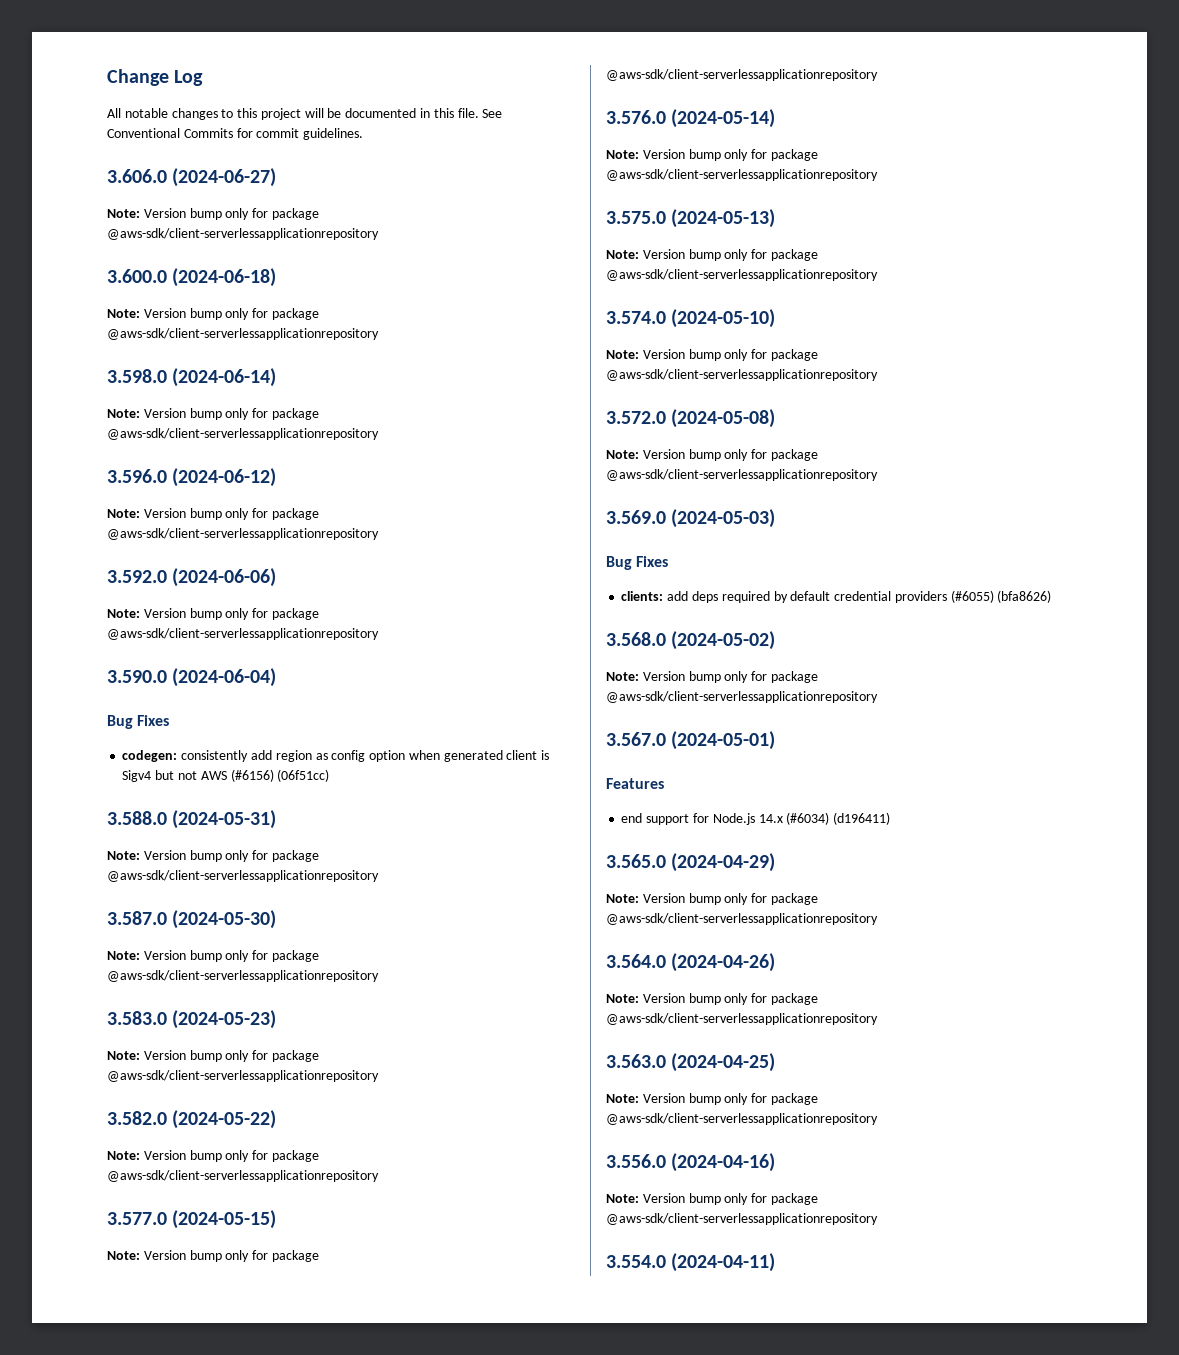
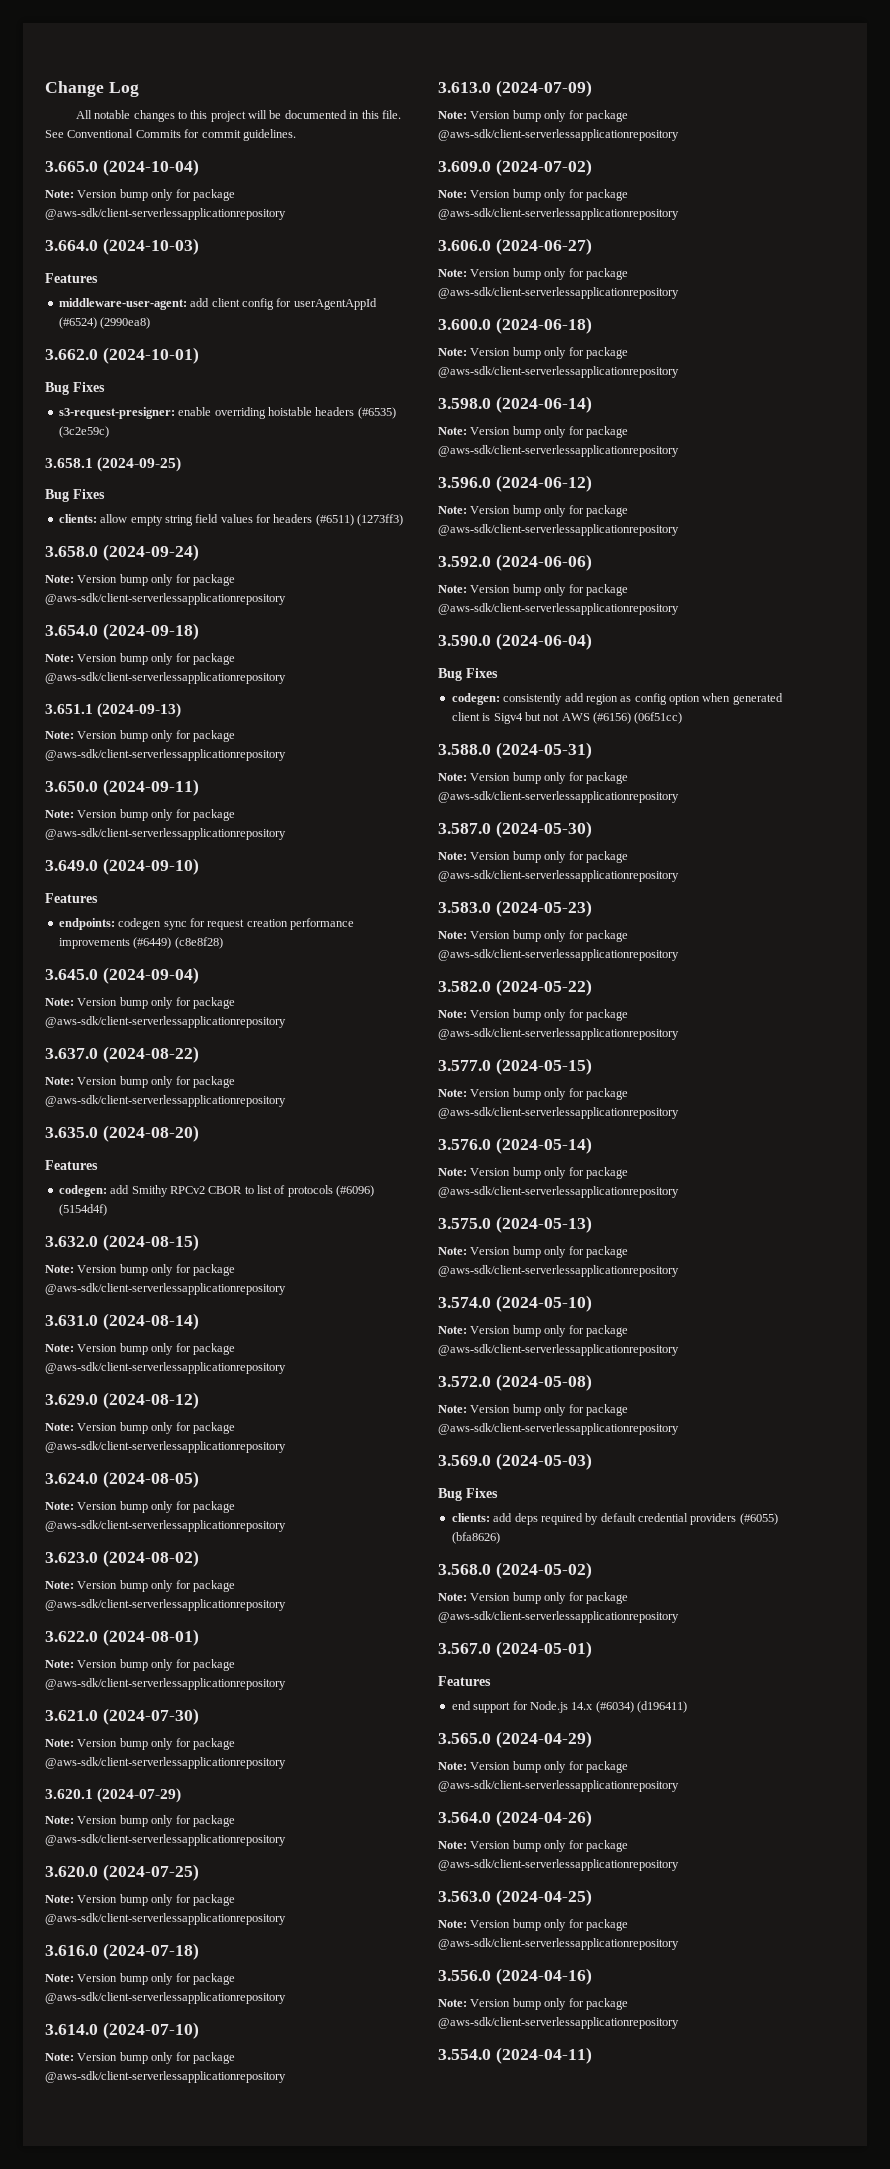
+ 3.665.0 (2024-10-04)
+ Note: Version bump only for package @aws-sdk/client-serverlessapplicationrepository
+ 3.664.0 (2024-10-03)
+ Features
+ middleware-user-agent: add client config for userAgentAppId (#6524) (2990ea8)
+ 3.662.0 (2024-10-01)
+ Bug Fixes
+ s3-request-presigner: enable overriding hoistable headers (#6535) (3c2e59c)
+ 3.658.1 (2024-09-25)
+ Bug Fixes
+ clients: allow empty string field values for headers (#6511) (1273ff3)
+ 3.658.0 (2024-09-24)
+ Note: Version bump only for package @aws-sdk/client-serverlessapplicationrepository
+ 3.654.0 (2024-09-18)
+ Note: Version bump only for package @aws-sdk/client-serverlessapplicationrepository
+ 3.651.1 (2024-09-13)
+ Note: Version bump only for package @aws-sdk/client-serverlessapplicationrepository
+ 3.650.0 (2024-09-11)
+ Note: Version bump only for package @aws-sdk/client-serverlessapplicationrepository
+ 3.649.0 (2024-09-10)
+ Features
+ endpoints: codegen sync for request creation performance improvements (#6449) (c8e8f28)
+ 3.645.0 (2024-09-04)
+ Note: Version bump only for package @aws-sdk/client-serverlessapplicationrepository
+ 3.637.0 (2024-08-22)
+ Note: Version bump only for package @aws-sdk/client-serverlessapplicationrepository
+ 3.635.0 (2024-08-20)
+ Features
+ codegen: add Smithy RPCv2 CBOR to list of protocols (#6096) (5154d4f)
+ 3.632.0 (2024-08-15)
+ Note: Version bump only for package @aws-sdk/client-serverlessapplicationrepository
+ 3.631.0 (2024-08-14)
+ Note: Version bump only for package @aws-sdk/client-serverlessapplicationrepository
+ 3.629.0 (2024-08-12)
+ Note: Version bump only for package @aws-sdk/client-serverlessapplicationrepository
+ 3.624.0 (2024-08-05)
+ Note: Version bump only for package @aws-sdk/client-serverlessapplicationrepository
+ 3.623.0 (2024-08-02)
+ Note: Version bump only for package @aws-sdk/client-serverlessapplicationrepository
+ 3.622.0 (2024-08-01)
+ Note: Version bump only for package @aws-sdk/client-serverlessapplicationrepository
+ 3.621.0 (2024-07-30)
+ Note: Version bump only for package @aws-sdk/client-serverlessapplicationrepository
+ 3.620.1 (2024-07-29)
+ Note: Version bump only for package @aws-sdk/client-serverlessapplicationrepository
+ 3.620.0 (2024-07-25)
+ Note: Version bump only for package @aws-sdk/client-serverlessapplicationrepository
+ 3.616.0 (2024-07-18)
+ Note: Version bump only for package @aws-sdk/client-serverlessapplicationrepository
+ 3.614.0 (2024-07-10)
+ Note: Version bump only for package @aws-sdk/client-serverlessapplicationrepository
+ 3.613.0 (2024-07-09)
+ Note: Version bump only for package @aws-sdk/client-serverlessapplicationrepository
+ 3.609.0 (2024-07-02)
+ Note: Version bump only for package @aws-sdk/client-serverlessapplicationrepository

